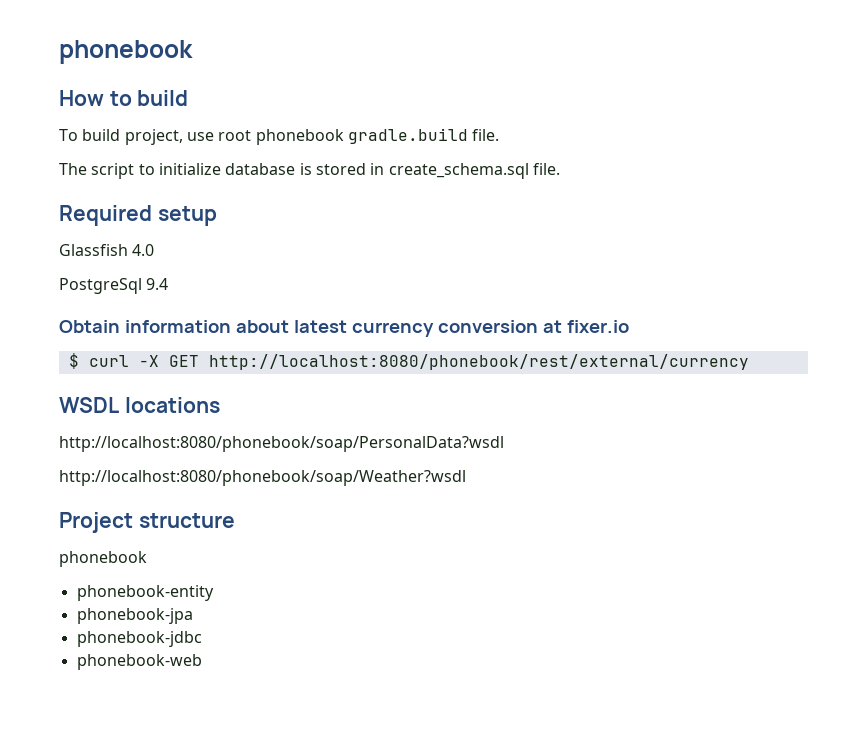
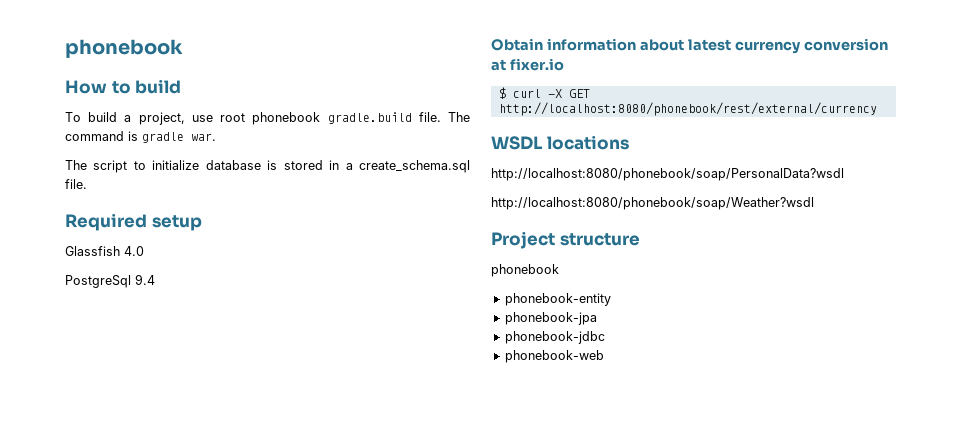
- To build project, use root phonebook gradle.build file.
+ To build a project, use root phonebook gradle.build file. The command is gradle war.
- The script to initialize database is stored in create_schema.sql file.
+ The script to initialize database is stored in a create_schema.sql file.

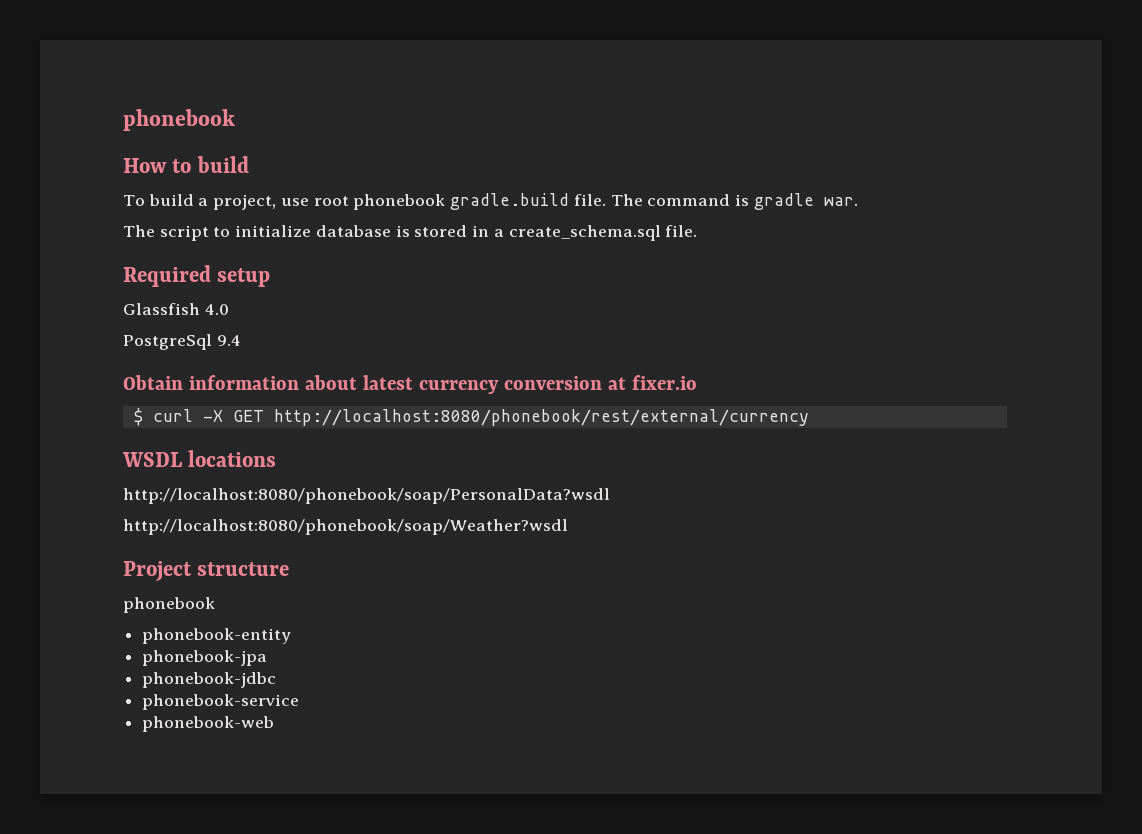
+ phonebook-service

